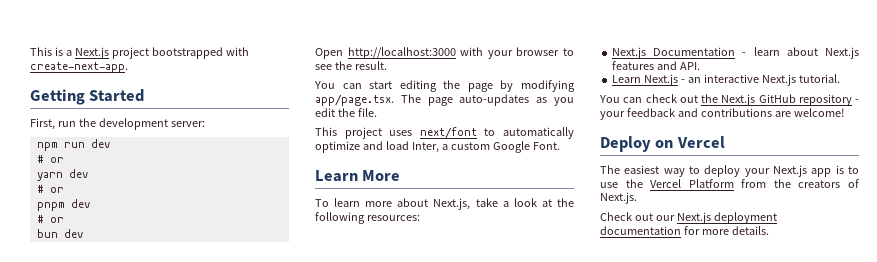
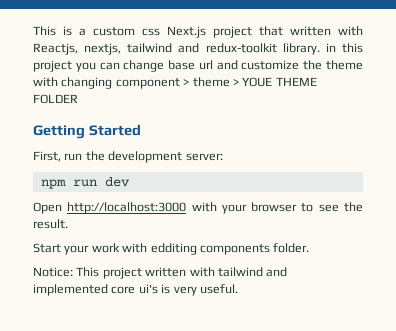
- This is a Next.js project bootstrapped with create-next-app.
+ This is a custom css Next.js project that written with Reactjs, nextjs, tailwind and redux-toolkit library. in this project you can change base url and customize the theme with changing component > theme > YOUE THEME FOLDER
  npm run dev
- # or
- yarn dev
- # or
- pnpm dev
- # or
- bun dev
- You can start editing the page by modifying app/page.tsx. The page auto-updates as you edit the file.
- This project uses next/font to automatically optimize and load Inter, a custom Google Font.
- Learn More
- To learn more about Next.js, take a look at the following resources:
- Next.js Documentation - learn about Next.js features and API.
- Learn Next.js - an interactive Next.js tutorial.
- You can check out the Next.js GitHub repository - your feedback and contributions are welcome!
- Deploy on Vercel
- The easiest way to deploy your Next.js app is to use the Vercel Platform from the creators of Next.js.
- Check out our Next.js deployment documentation for more details.
+ Start your work with edditing components folder.
+ Notice: This project written with tailwind and implemented core ui's is very useful.

